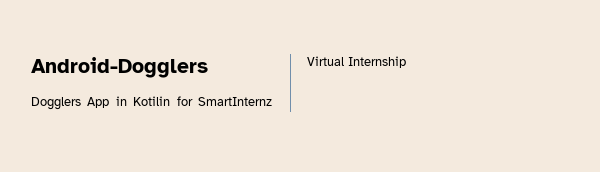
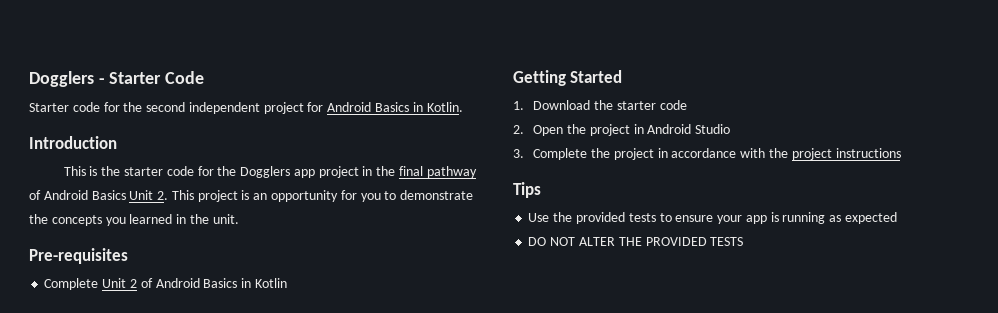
- Android-Dogglers
- Dogglers App in Kotilin for SmartInternz Virtual Internship
+ Dogglers - Starter Code
+ Starter code for the second independent project for Android Basics in Kotlin.
+ Introduction
+ This is the starter code for the Dogglers app project in the final pathway of Android Basics Unit 2. This project is an opportunity for you to demonstrate the concepts you learned in the unit.
+ Pre-requisites
+ Complete Unit 2 of Android Basics in Kotlin
+ Getting Started
+ 1. Download the starter code
+ 2. Open the project in Android Studio
+ 3. Complete the project in accordance with the project instructions
+ Tips
+ Use the provided tests to ensure your app is running as expected
+ DO NOT ALTER THE PROVIDED TESTS

